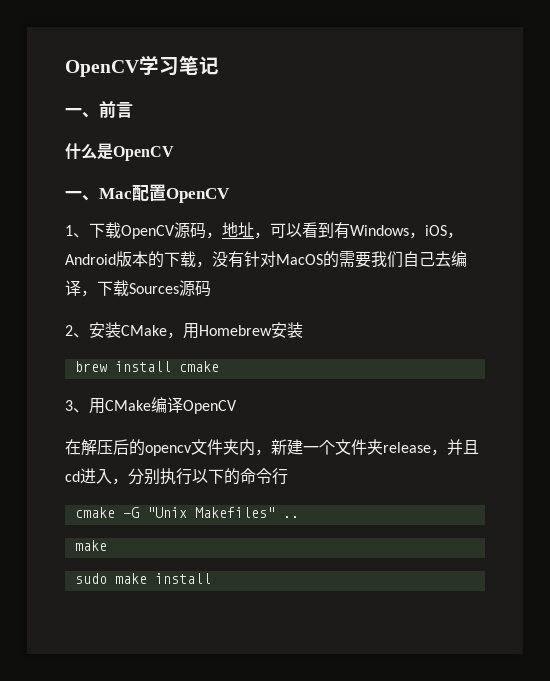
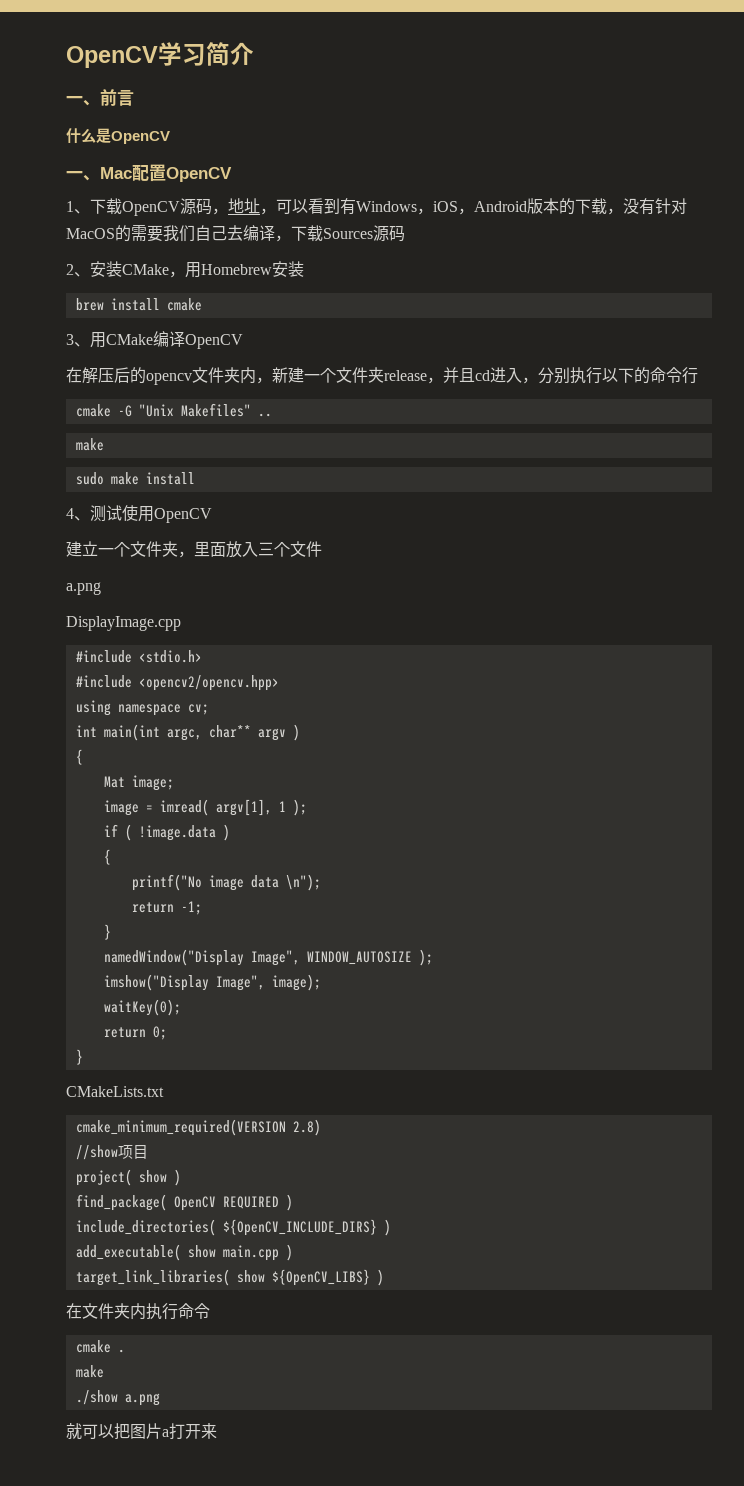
- OpenCV学习笔记
+ OpenCV学习简介
+ 4、测试使用OpenCV
+ 建立一个文件夹，里面放入三个文件
+ a.png
+ DisplayImage.cpp
+ #include <stdio.h>
+ #include <opencv2/opencv.hpp>
+ using namespace cv;
+ int main(int argc, char** argv )
+ {
+ Mat image;
+ image = imread( argv[1], 1 );
+ if ( !image.data )
+ {
+ printf("No image data \n");
+ return -1;
+ }
+ namedWindow("Display Image", WINDOW_AUTOSIZE );
+ imshow("Display Image", image);
+ waitKey(0);
+ return 0;
+ }
+ CMakeLists.txt
+ cmake_minimum_required(VERSION 2.8)
+ //show项目
+ project( show )
+ find_package( OpenCV REQUIRED )
+ include_directories( ${OpenCV_INCLUDE_DIRS} )
+ add_executable( show main.cpp )
+ target_link_libraries( show ${OpenCV_LIBS} )
+ 在文件夹内执行命令
+ cmake .
+ make
+ ./show a.png
+ 就可以把图片a打开来

